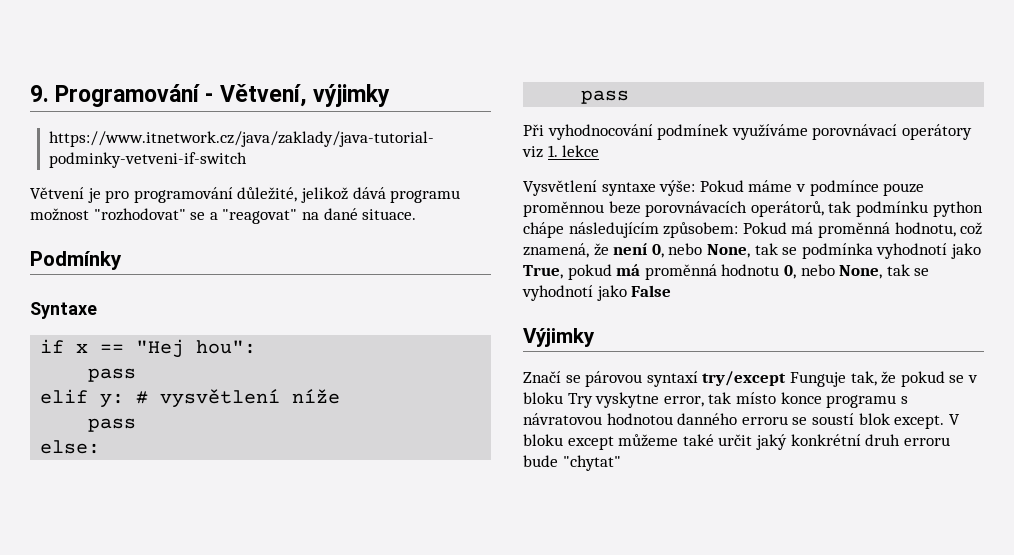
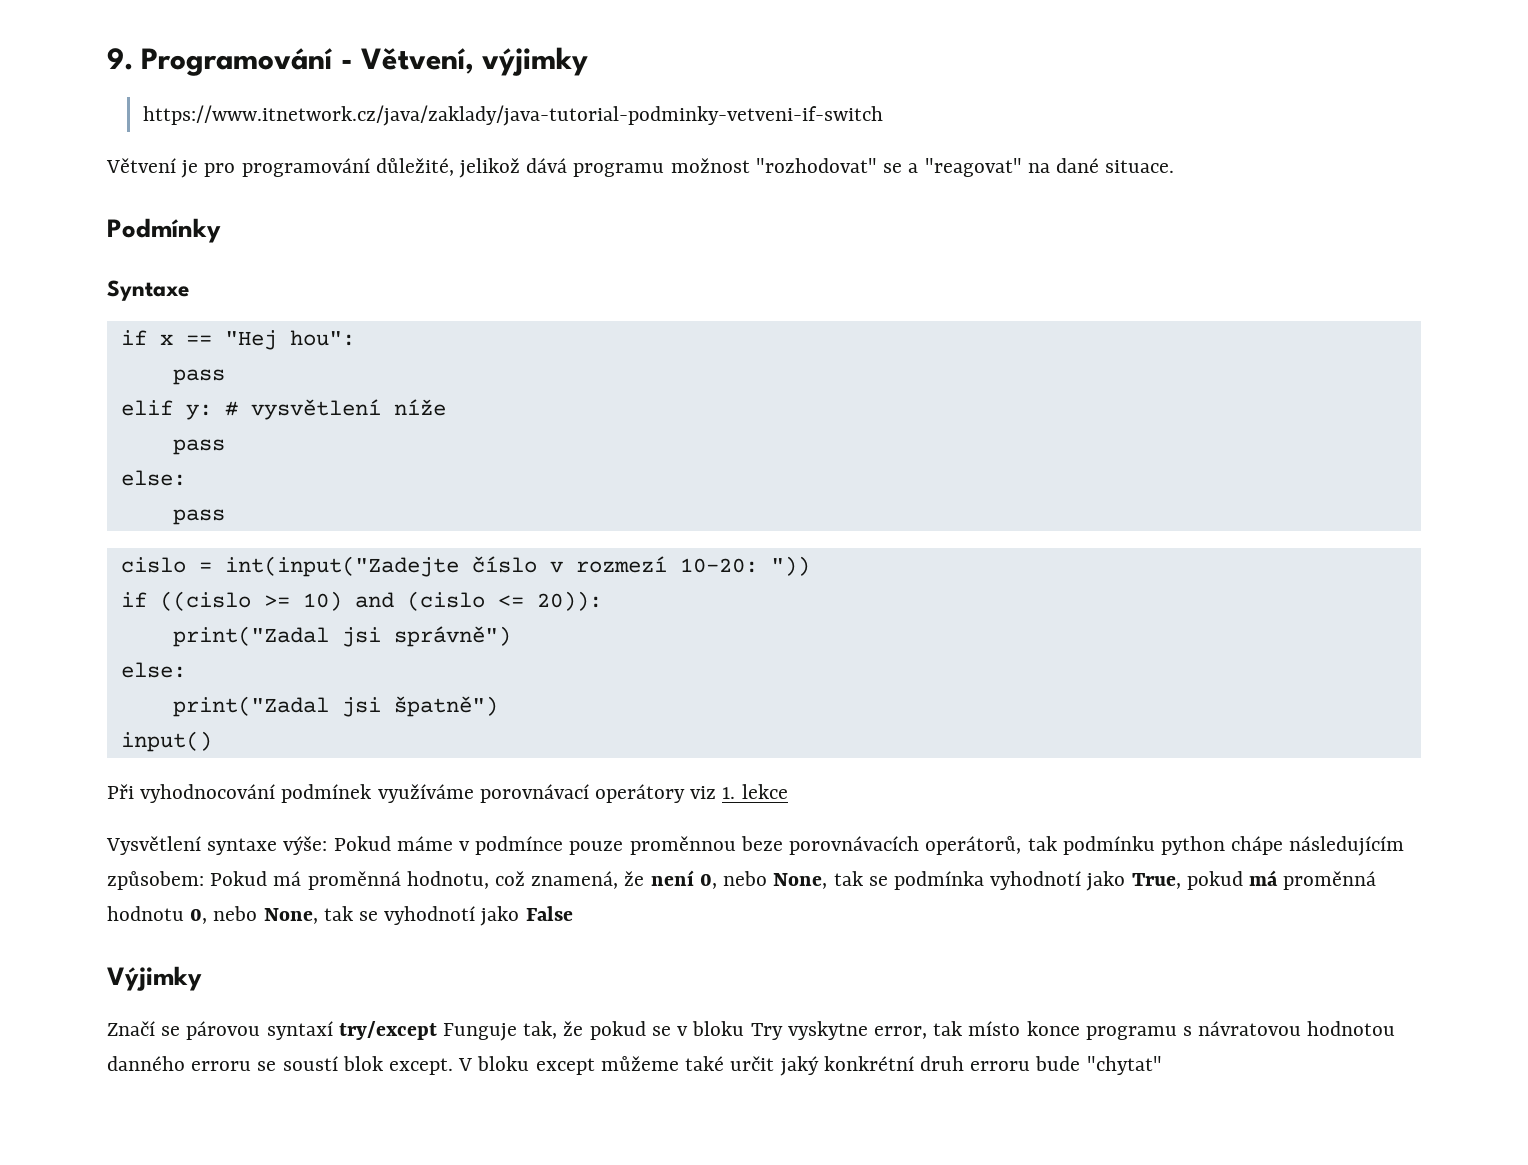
+ cislo = int(input("Zadejte číslo v rozmezí 10-20: "))
+ if ((cislo >= 10) and (cislo <= 20)):
+ print("Zadal jsi správně")
+ else:
+ print("Zadal jsi špatně")
+ input()

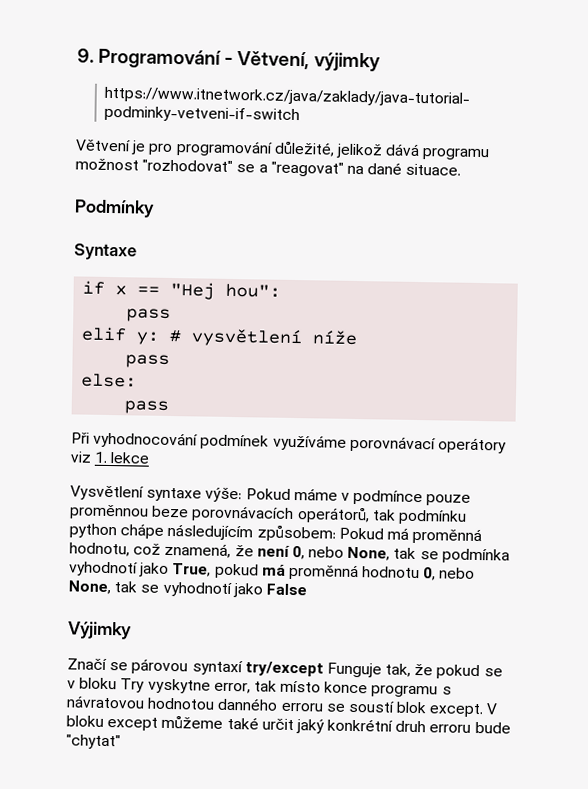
- cislo = int(input("Zadejte číslo v rozmezí 10-20: "))
- if ((cislo >= 10) and (cislo <= 20)):
- print("Zadal jsi správně")
- else:
- print("Zadal jsi špatně")
- input()

